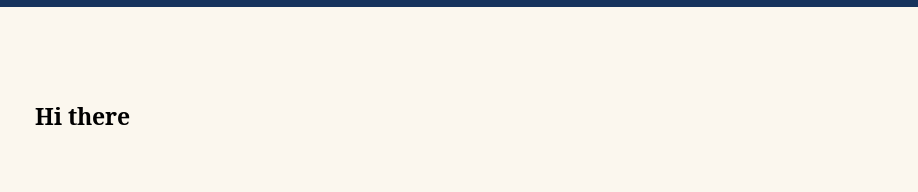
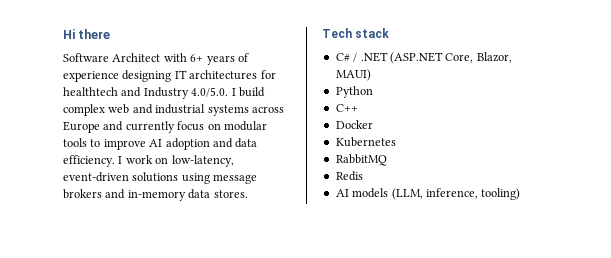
+ Software Architect with 6+ years of experience designing IT architectures for healthtech and Industry 4.0/5.0. I build complex web and industrial systems across Europe and currently focus on modular tools to improve AI adoption and data efficiency. I work on low-latency, event-driven solutions using message brokers and in-memory data stores.
+ Tech stack
+ C# / .NET (ASP.NET Core, Blazor, MAUI)
+ Python
+ C++
+ Docker
+ Kubernetes
+ RabbitMQ
+ Redis
+ AI models (LLM, inference, tooling)

